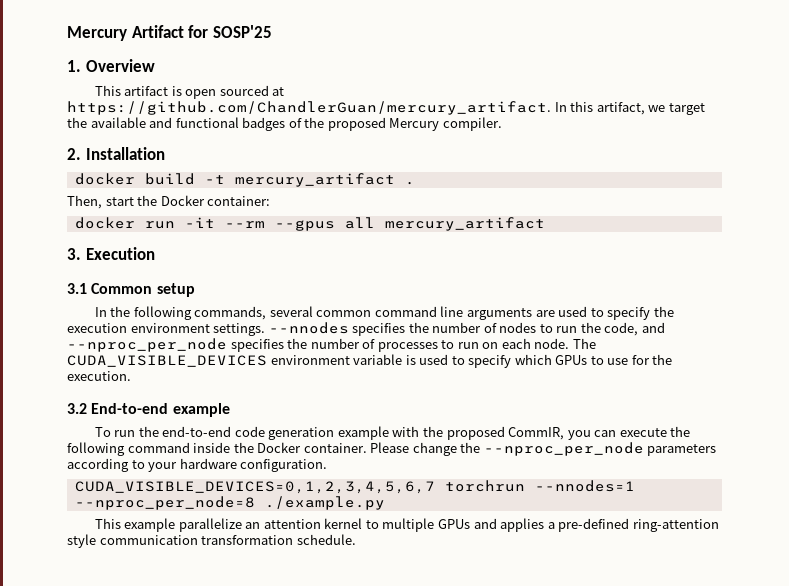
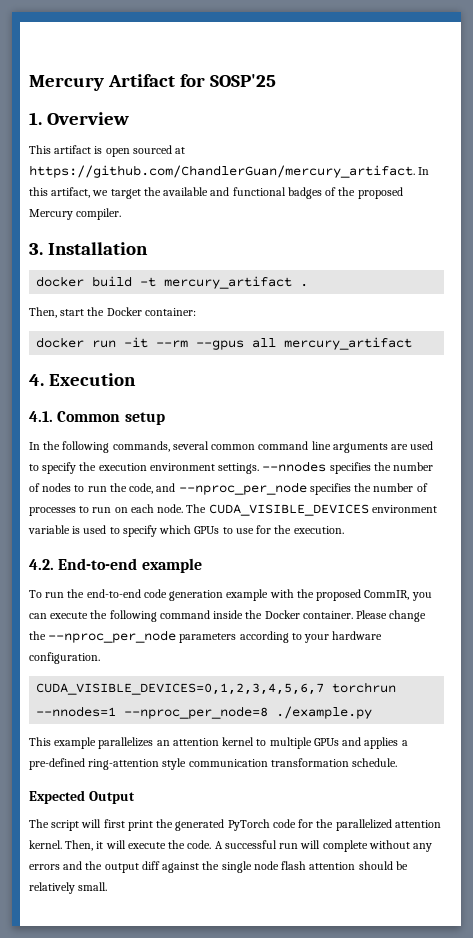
- 2. Installation
+ 3. Installation
- 3. Execution
+ 4. Execution
- 3.1 Common setup
+ 4.1. Common setup
- 3.2 End-to-end example
+ 4.2. End-to-end example
- This example parallelize an attention kernel to multiple GPUs and applies a pre-defined ring-attention style communication transformation schedule.
+ This example parallelizes an attention kernel to multiple GPUs and applies a pre-defined ring-attention style communication transformation schedule.
+ Expected Output
+ The script will first print the generated PyTorch code for the parallelized attention kernel. Then, it will execute the code. A successful run will complete without any errors and the output diff against the single node flash attention should be relatively small.

